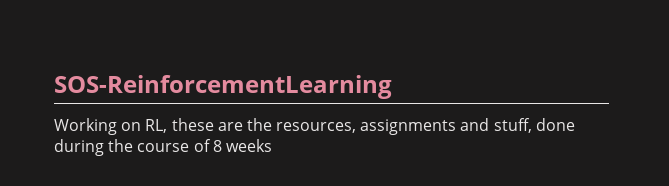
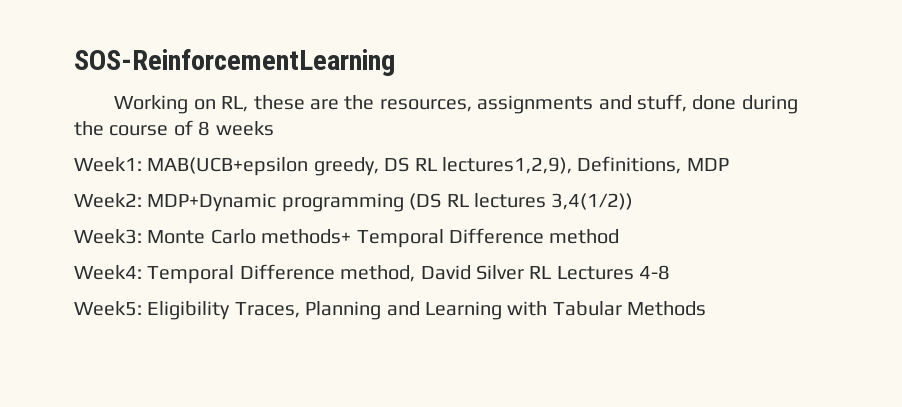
+ Week1: MAB(UCB+epsilon greedy, DS RL lectures1,2,9), Definitions, MDP
+ Week2: MDP+Dynamic programming (DS RL lectures 3,4(1/2))
+ Week3: Monte Carlo methods+ Temporal Difference method
+ Week4: Temporal Difference method, David Silver RL Lectures 4-8
+ Week5: Eligibility Traces, Planning and Learning with Tabular Methods

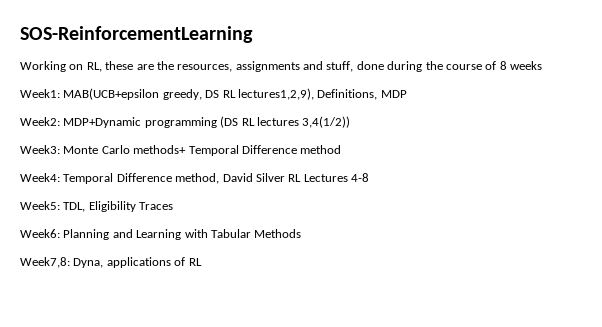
- Week5: Eligibility Traces, Planning and Learning with Tabular Methods
+ Week5: TDL, Eligibility Traces
+ Week6: Planning and Learning with Tabular Methods
+ Week7,8: Dyna, applications of RL

